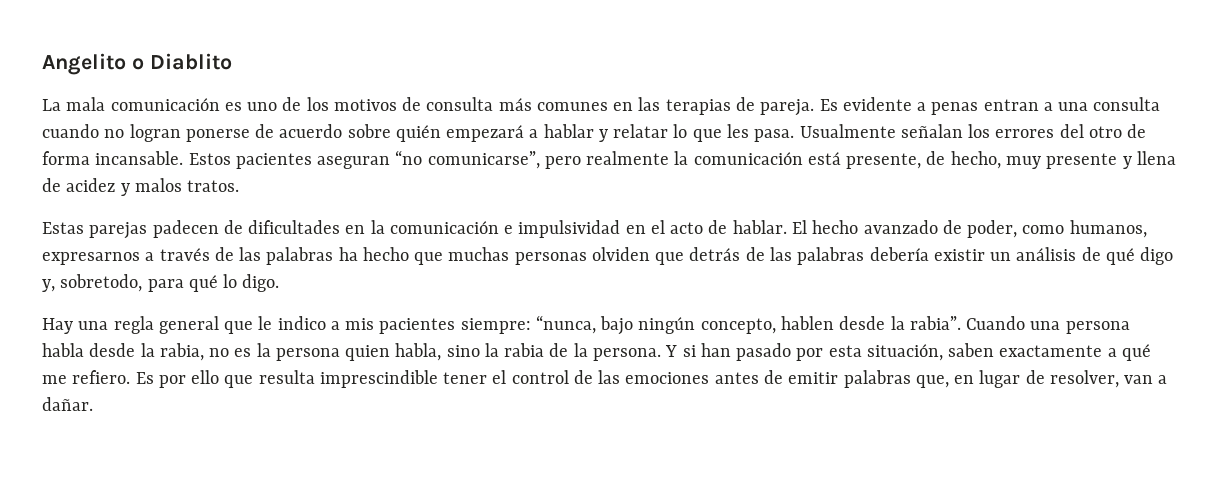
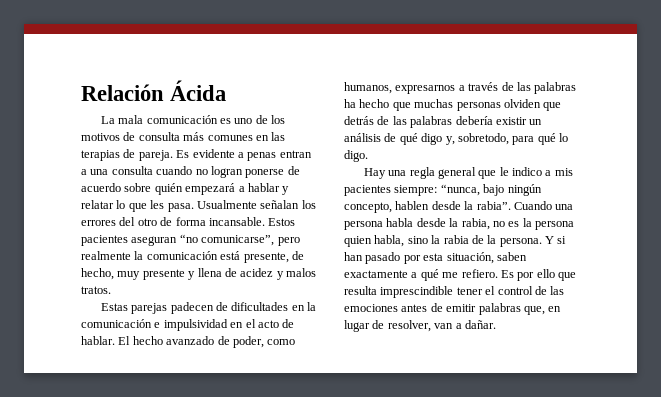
- Angelito o Diablito
+ Relación Ácida

